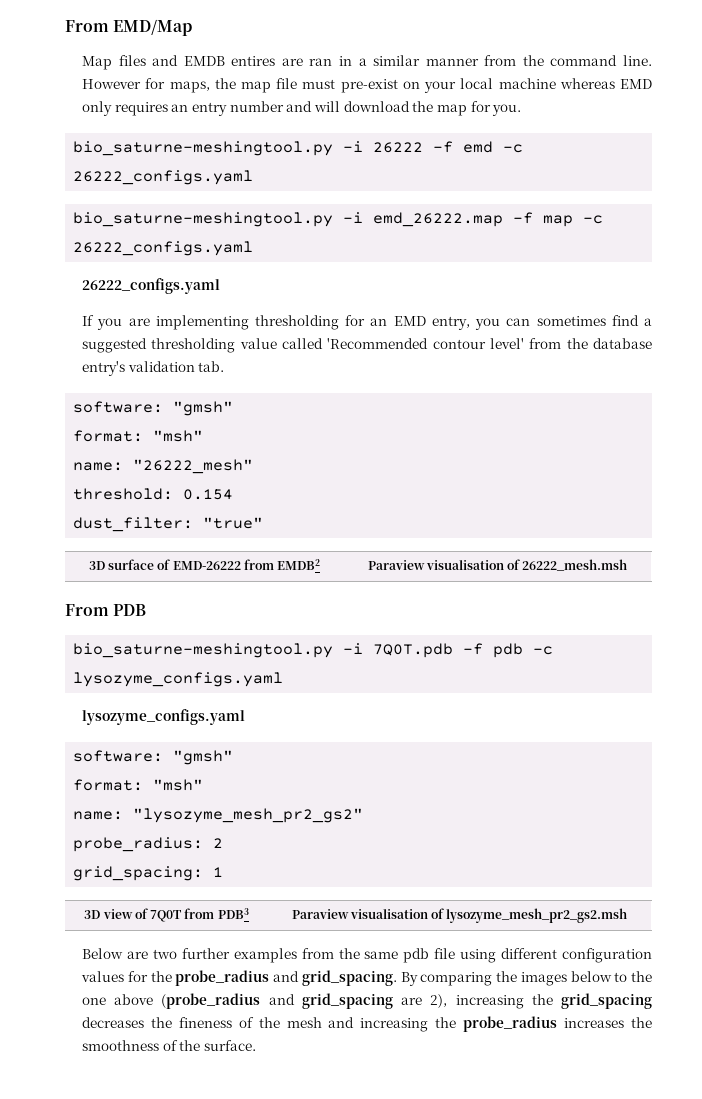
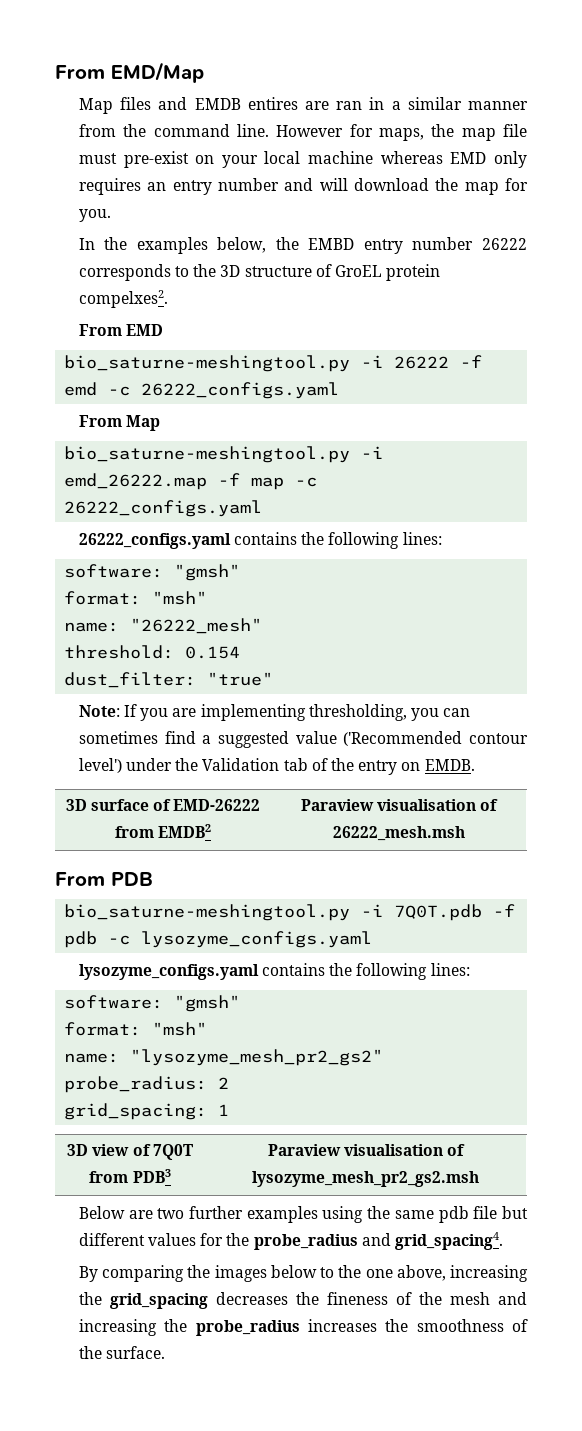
+ In the examples below, the EMBD entry number 26222 corresponds to the 3D structure of GroEL protein compelxes2.
+ From EMD
+ From Map
  bio_saturne-meshingtool.py -i emd_26222.map -f map -c 26222_configs.yaml
- 26222_configs.yaml
- If you are implementing thresholding for an EMD entry, you can sometimes find a suggested thresholding value called 'Recommended contour level' from the database entry's validation tab.
+ 26222_configs.yaml contains the following lines:
+ Note: If you are implementing thresholding, you can sometimes find a suggested value ('Recommended contour level') under the Validation tab of the entry on EMDB.
  bio_saturne-meshingtool.py -i 7Q0T.pdb -f pdb -c lysozyme_configs.yaml
- lysozyme_configs.yaml
+ lysozyme_configs.yaml contains the following lines:
- Below are two further examples from the same pdb file using different configuration values for the probe_radius and grid_spacing. By comparing the images below to the one above (probe_radius and grid_spacing are 2), increasing the grid_spacing decreases the fineness of the mesh and increasing the probe_radius increases the smoothness of the surface.
+ Below are two further examples using the same pdb file but different values for the probe_radius and grid_spacing4.
+ By comparing the images below to the one above, increasing the grid_spacing decreases the fineness of the mesh and increasing the probe_radius increases the smoothness of the surface.

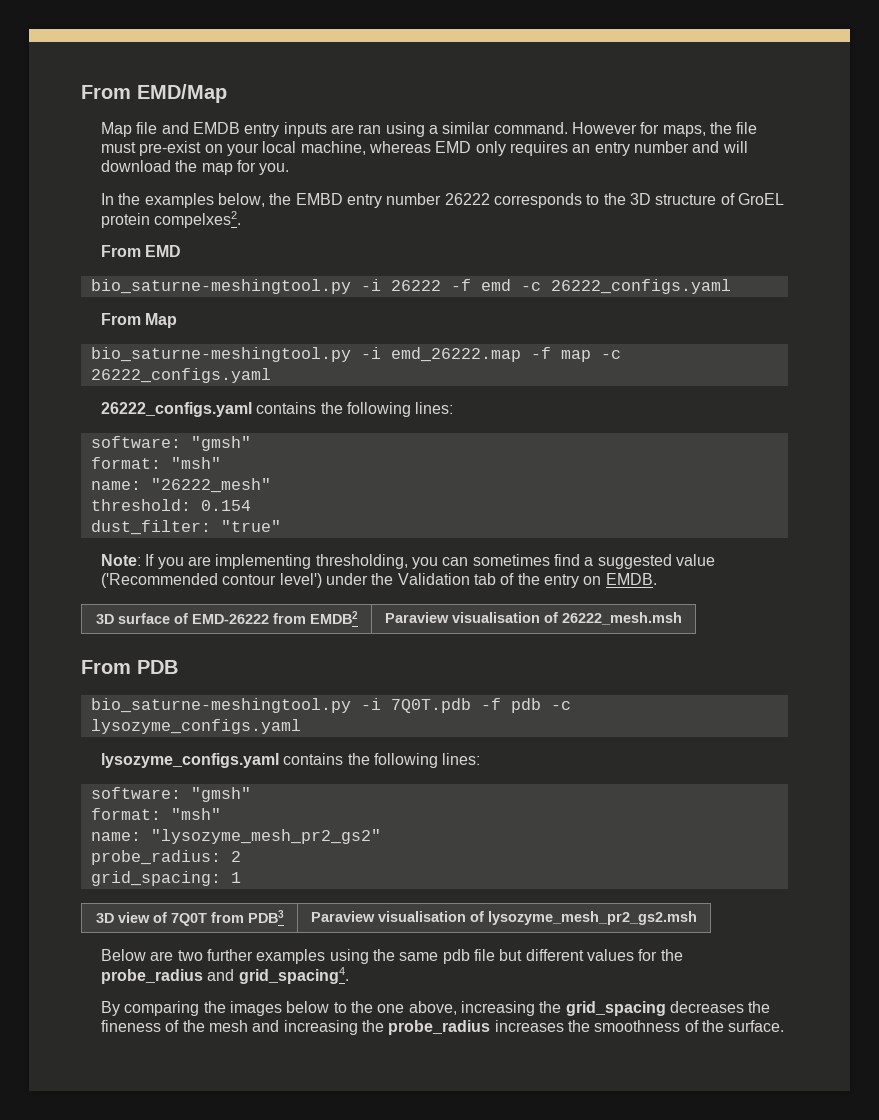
- Map files and EMDB entires are ran in a similar manner from the command line.
+ Map file and EMDB entry inputs are ran using a similar command.
- However for maps, the map file must pre-exist on your local machine whereas EMD only requires an entry number and will download the map for you.
+ However for maps, the file must pre-exist on your local machine, whereas EMD only requires an entry number and will download the map for you.

